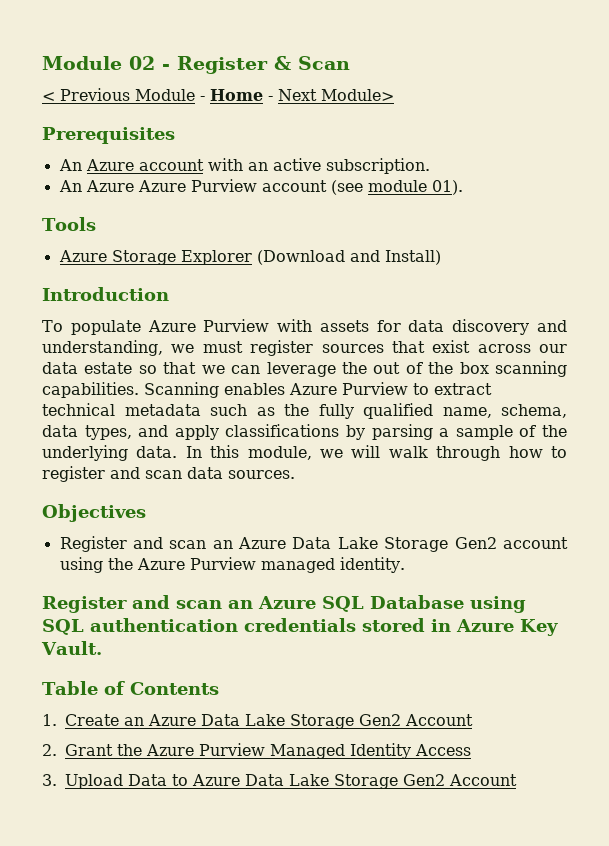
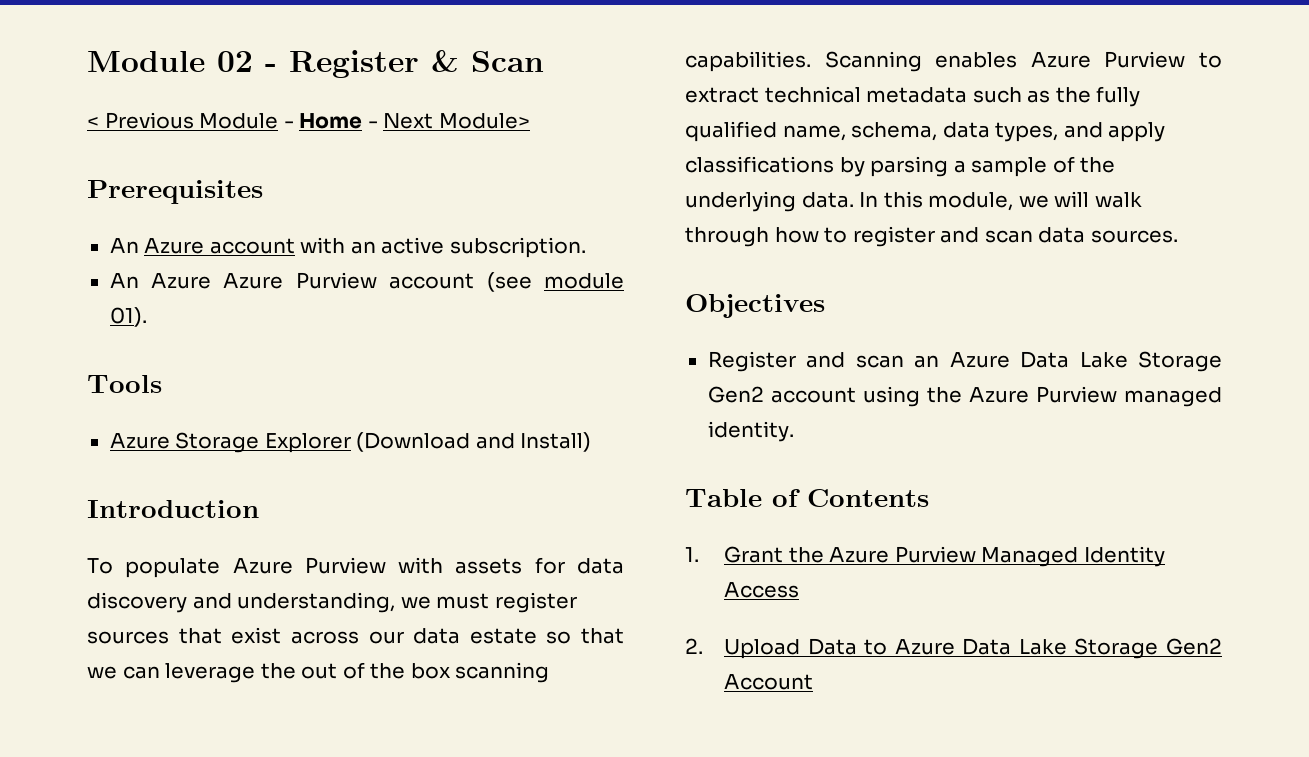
- Register and scan an Azure SQL Database using SQL authentication credentials stored in Azure Key Vault.
  Table of Contents
- 1. Create an Azure Data Lake Storage Gen2 Account
- 2. Grant the Azure Purview Managed Identity Access
+ 1. Grant the Azure Purview Managed Identity Access
- 3. Upload Data to Azure Data Lake Storage Gen2 Account
+ 2. Upload Data to Azure Data Lake Storage Gen2 Account

